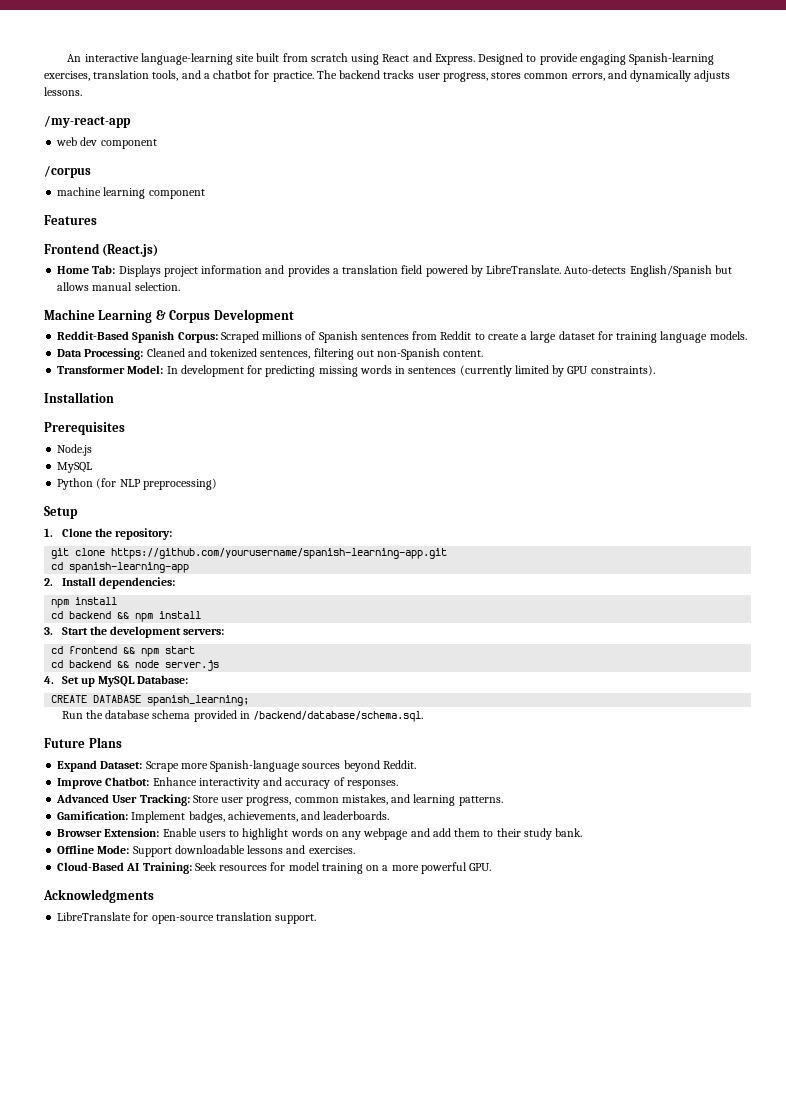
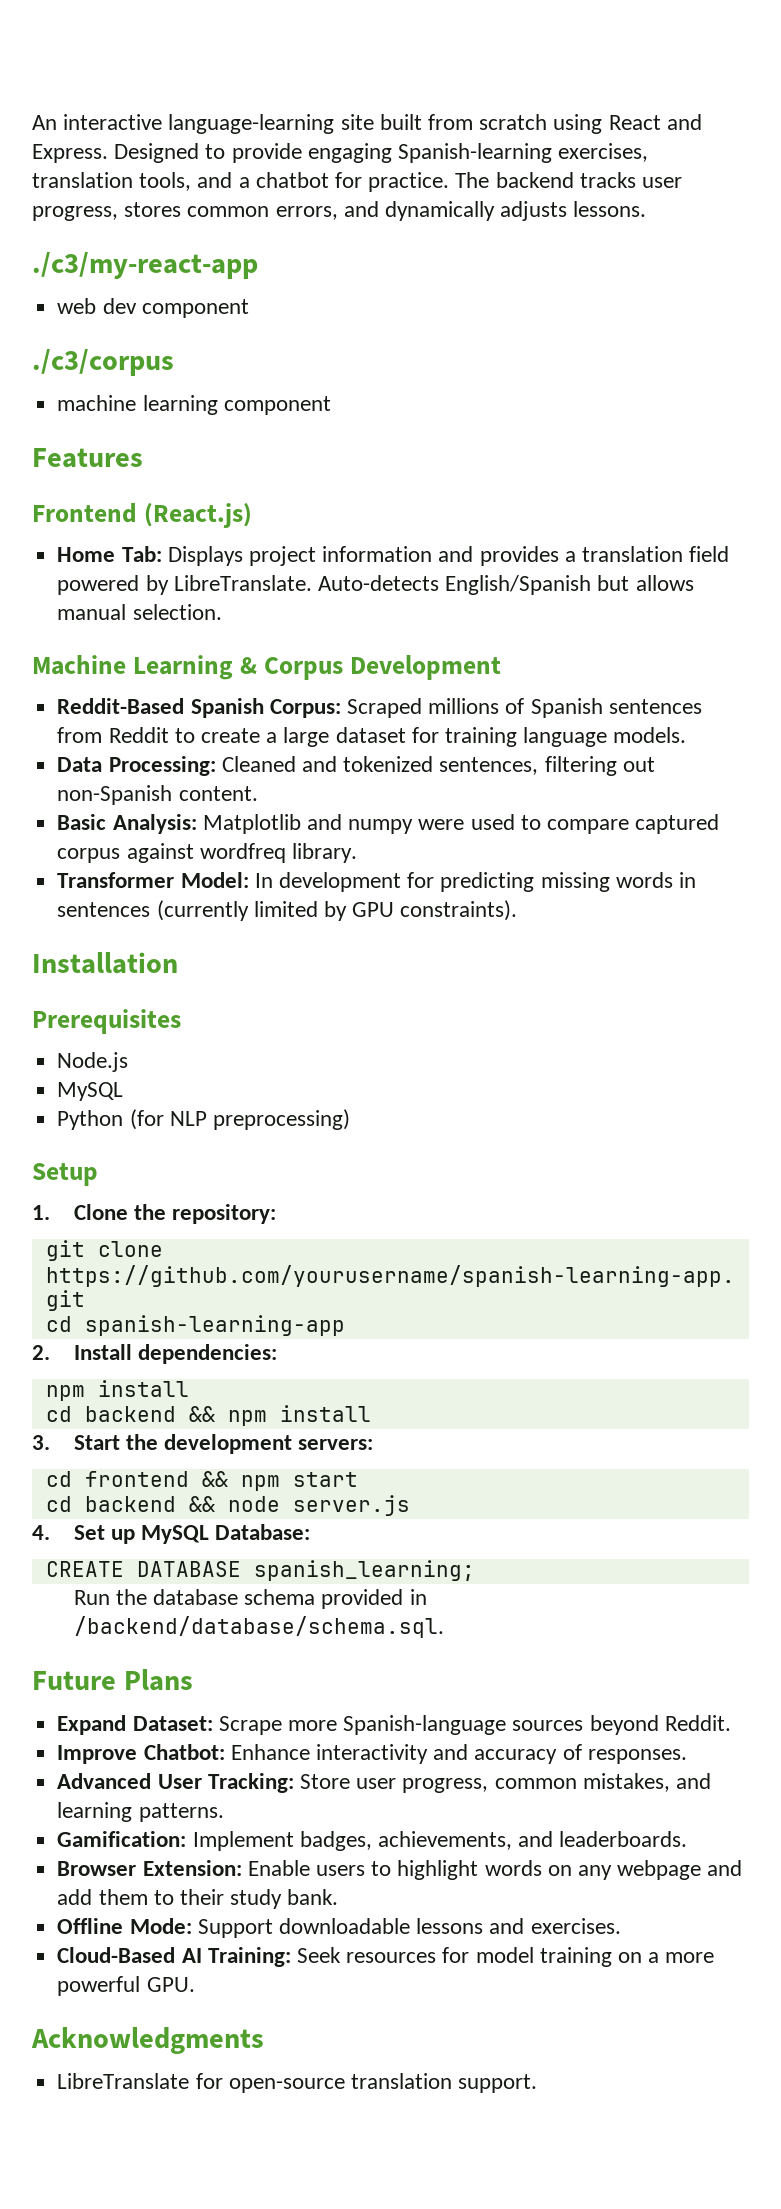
- /my-react-app
+ ./c3/my-react-app
- /corpus
+ ./c3/corpus
+ Basic Analysis: Matplotlib and numpy were used to compare captured corpus against wordfreq library.

